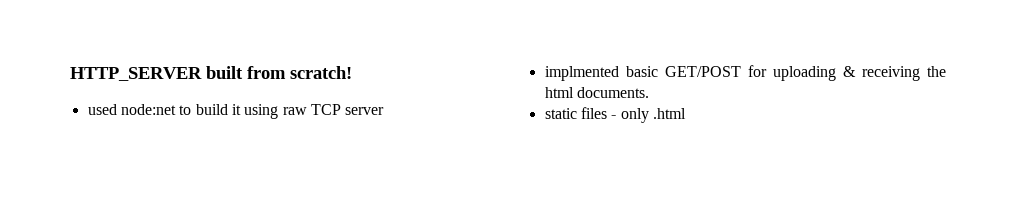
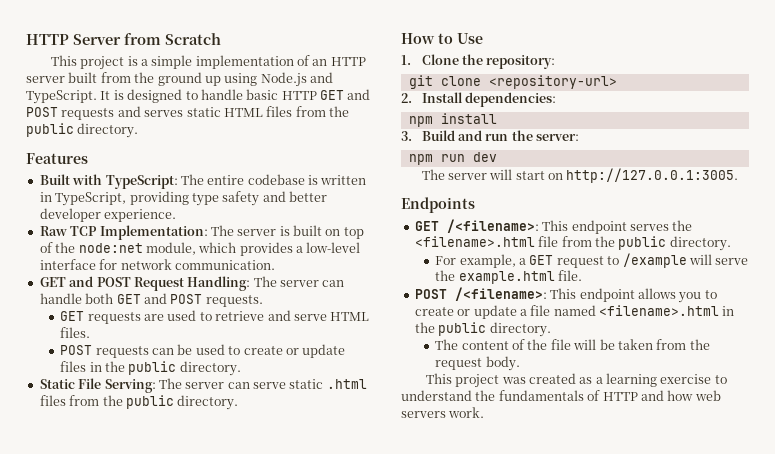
- HTTP_SERVER built from scratch!
- used node:net to build it using raw TCP server
- implmented basic GET/POST for uploading & receiving the html documents.
- static files - only .html
+ HTTP Server from Scratch
+ This project is a simple implementation of an HTTP server built from the ground up using Node.js and TypeScript. It is designed to handle basic HTTP GET and POST requests and serves static HTML files from the public directory.
+ Features
+ Built with TypeScript: The entire codebase is written in TypeScript, providing type safety and better developer experience.
+ Raw TCP Implementation: The server is built on top of the node:net module, which provides a low-level interface for network communication.
+ GET and POST Request Handling: The server can handle both GET and POST requests.
+ GET requests are used to retrieve and serve HTML files.
+ POST requests can be used to create or update files in the public directory.
+ Static File Serving: The server can serve static .html files from the public directory.
+ How to Use
+ 1. Clone the repository:
+ git clone <repository-url>
+ 2. Install dependencies:
+ npm install
+ 3. Build and run the server:
+ npm run dev
+ The server will start on http://127.0.0.1:3005.
+ Endpoints
+ GET /<filename>: This endpoint serves the <filename>.html file from the public directory.
+ For example, a GET request to /example will serve the example.html file.
+ POST /<filename>: This endpoint allows you to create or update a file named <filename>.html in the public directory.
+ The content of the file will be taken from the request body.
+ This project was created as a learning exercise to understand the fundamentals of HTTP and how web servers work.

